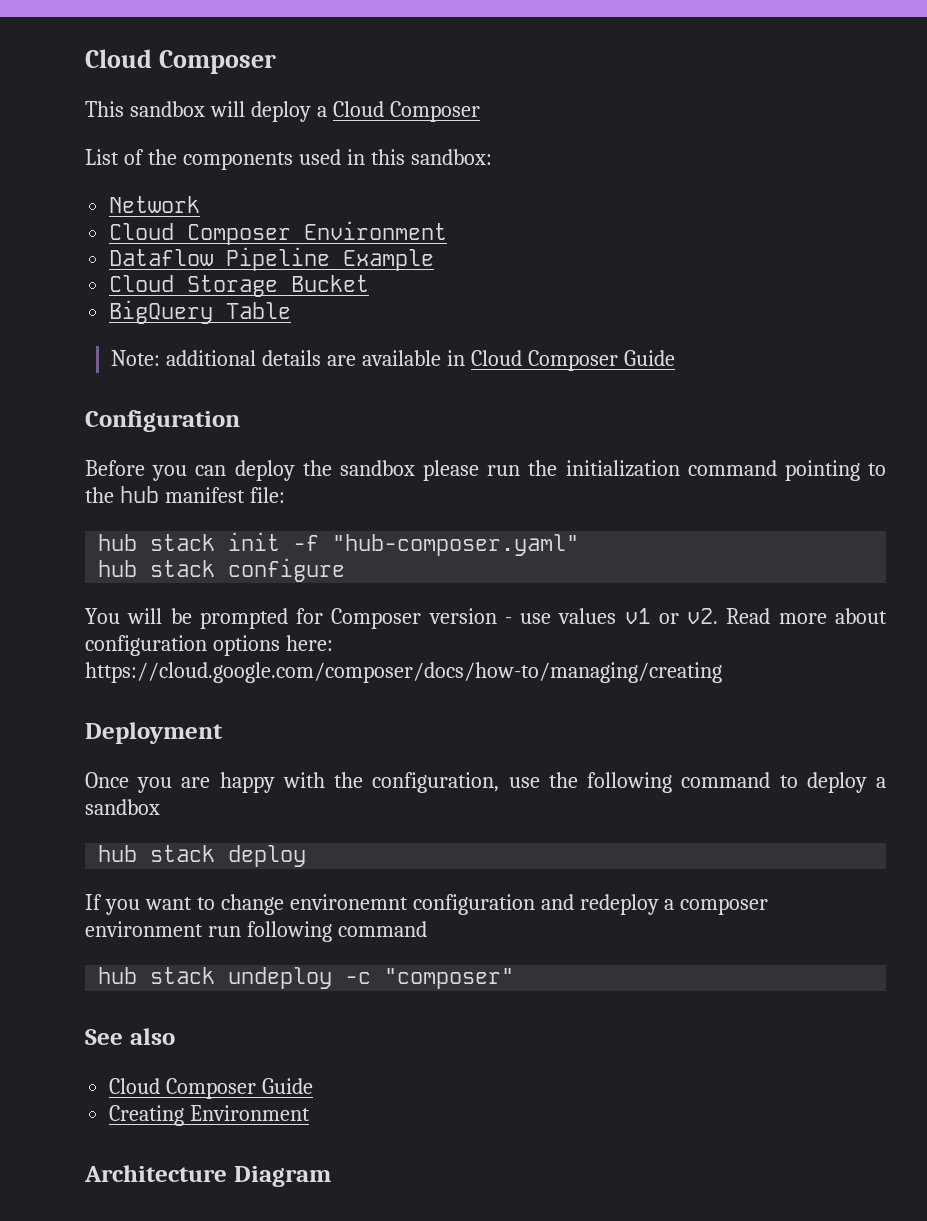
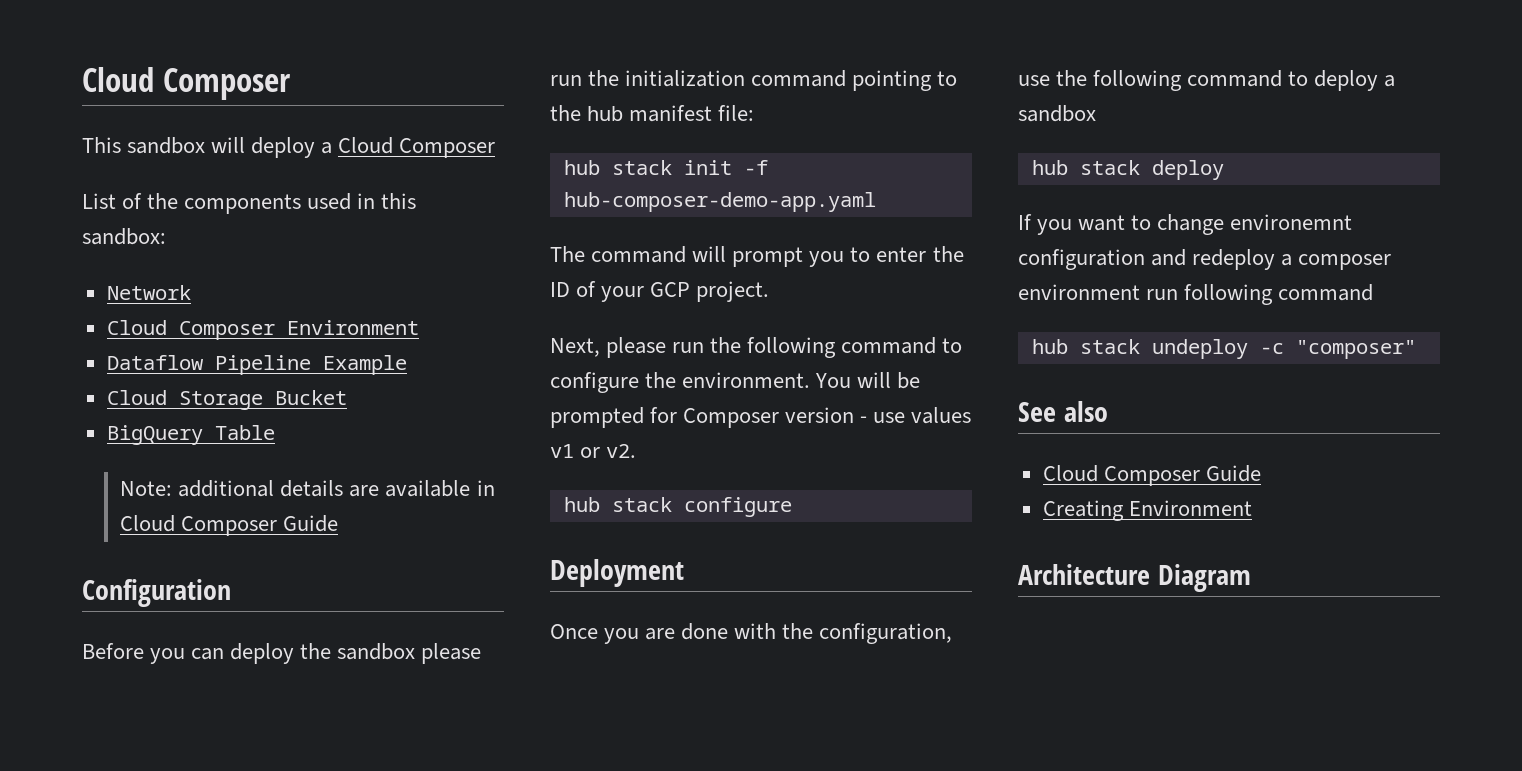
- hub stack init -f "hub-composer.yaml"
+ hub stack init -f hub-composer-demo-app.yaml
+ The command will prompt you to enter the ID of your GCP project.
+ Next, please run the following command to configure the environment. You will be prompted for Composer version - use values v1 or v2.
  hub stack configure
- You will be prompted for Composer version - use values v1 or v2. Read more about configuration options here: https://cloud.google.com/composer/docs/how-to/managing/creating
- Once you are happy with the configuration, use the following command to deploy a sandbox
+ Once you are done with the configuration, use the following command to deploy a sandbox

